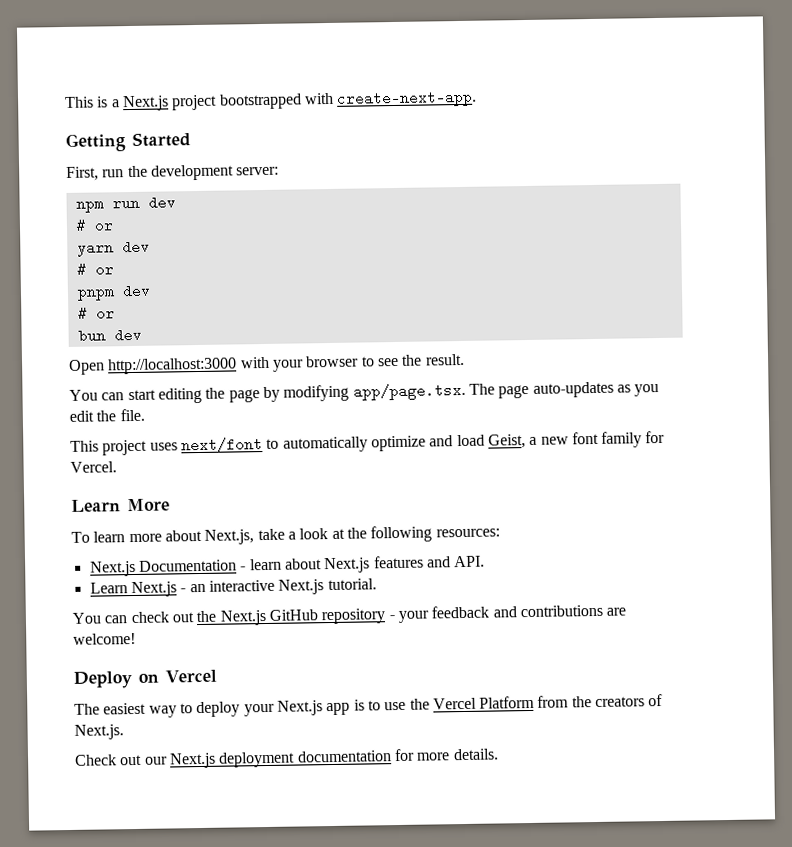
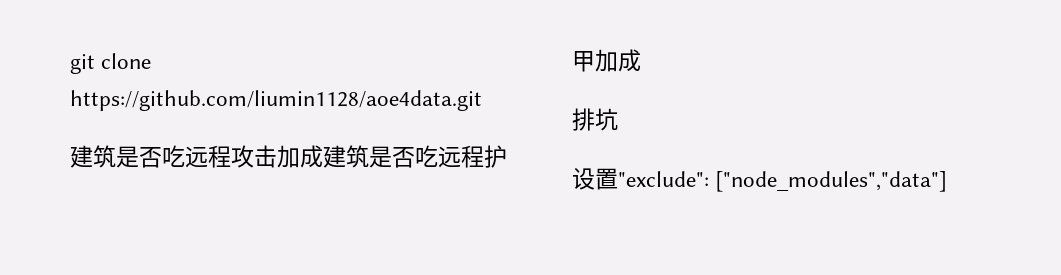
- This is a Next.js project bootstrapped with create-next-app.
- Getting Started
- First, run the development server:
- npm run dev
- # or
- yarn dev
- # or
- pnpm dev
- # or
- bun dev
- Open http://localhost:3000 with your browser to see the result.
- You can start editing the page by modifying app/page.tsx. The page auto-updates as you edit the file.
- This project uses next/font to automatically optimize and load Geist, a new font family for Vercel.
- Learn More
- To learn more about Next.js, take a look at the following resources:
- Next.js Documentation - learn about Next.js features and API.
- Learn Next.js - an interactive Next.js tutorial.
- You can check out the Next.js GitHub repository - your feedback and contributions are welcome!
- Deploy on Vercel
- The easiest way to deploy your Next.js app is to use the Vercel Platform from the creators of Next.js.
- Check out our Next.js deployment documentation for more details.
+ git clone https://github.com/liumin1128/aoe4data.git
+ 建筑是否吃远程攻击加成建筑是否吃远程护甲加成
+ 排坑
+ 设置"exclude": ["node_modules","data"]

